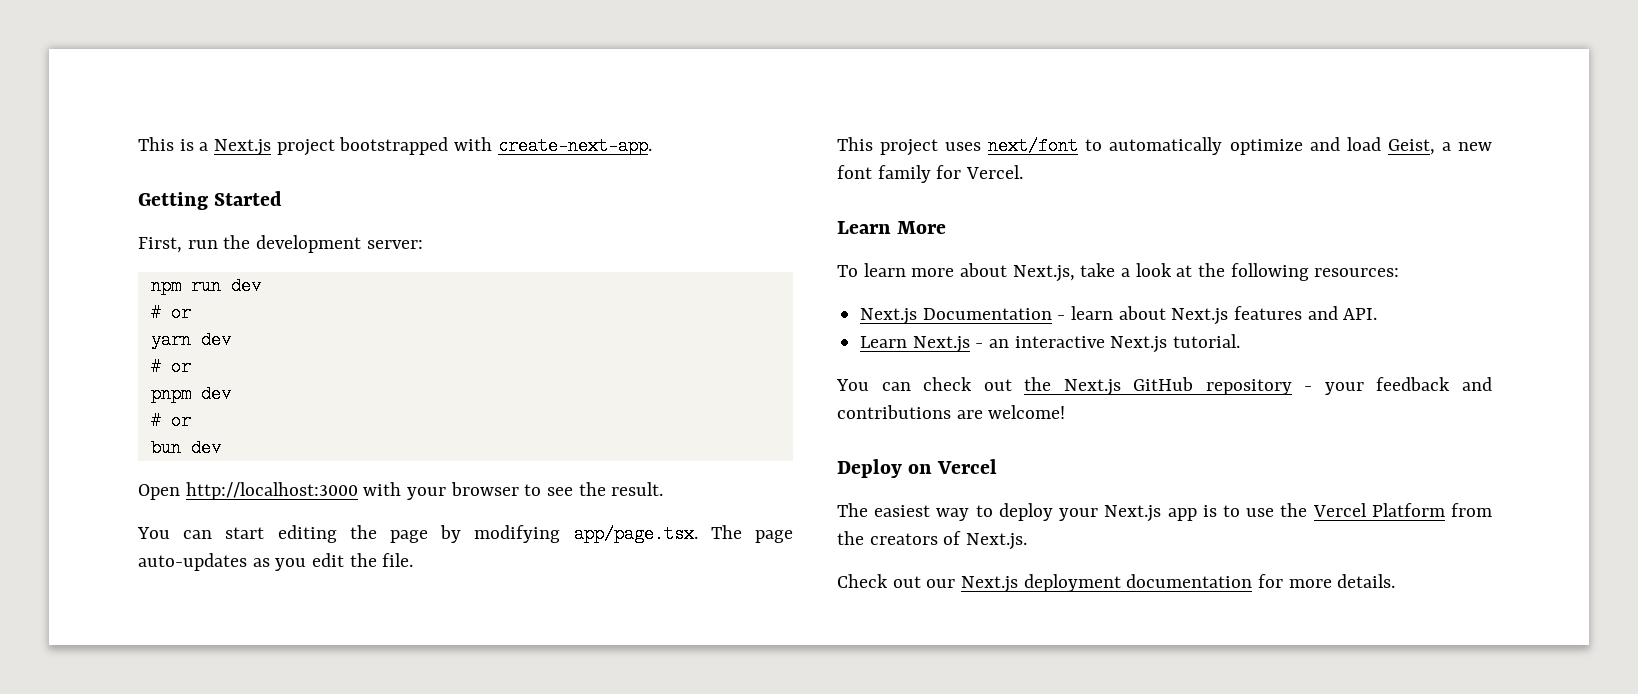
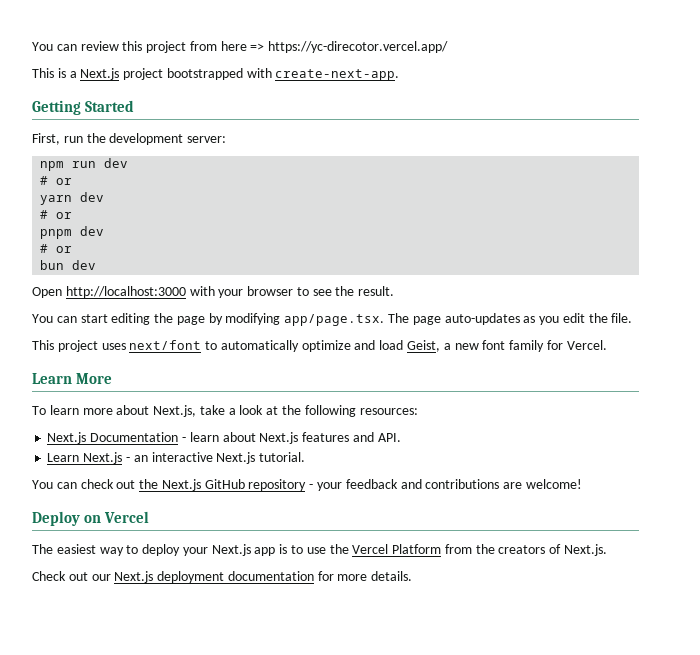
+ You can review this project from here => https://yc-direcotor.vercel.app/

